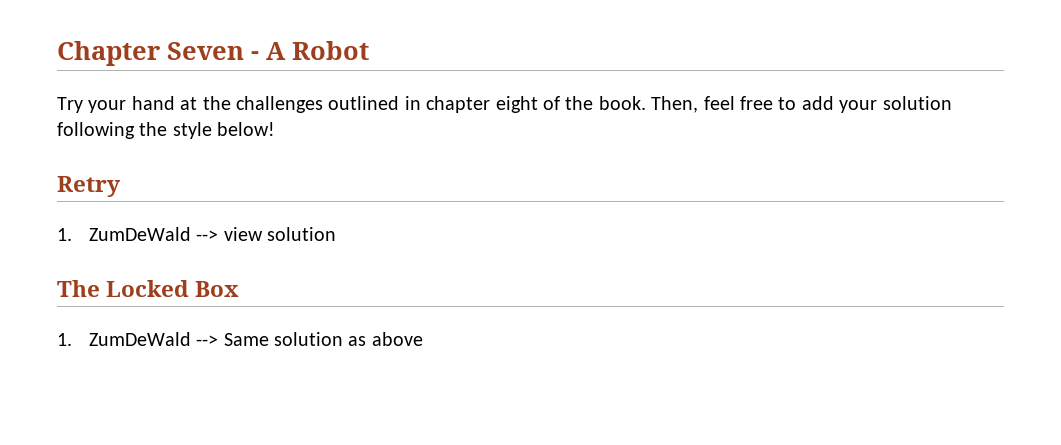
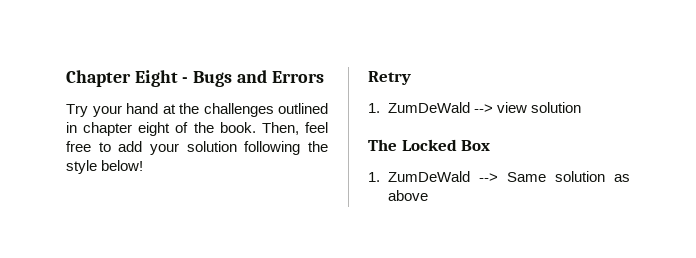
- Chapter Seven - A Robot
+ Chapter Eight - Bugs and Errors

